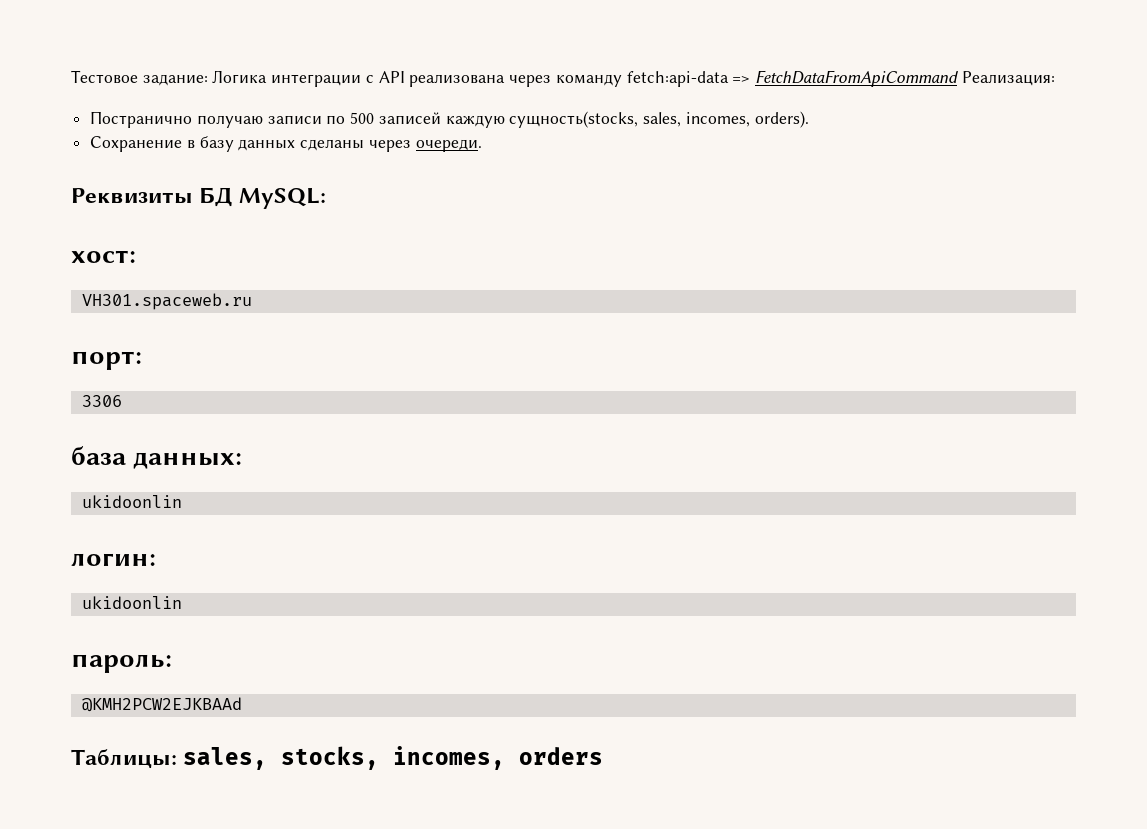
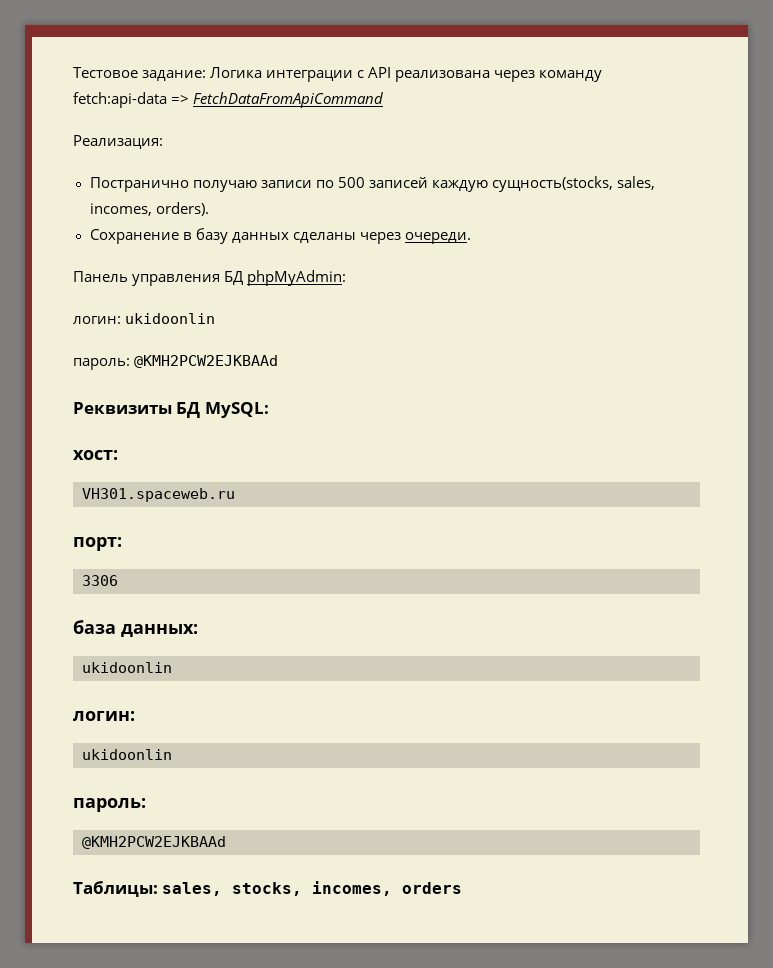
- Тестовое задание: Логика интеграции с API реализована через команду fetch:api-data => FetchDataFromApiCommand Реализация:
+ Тестовое задание: Логика интеграции с API реализована через команду fetch:api-data => FetchDataFromApiCommand
+ Реализация:
+ Панель управления БД phpMyAdmin:
+ логин: ukidoonlin
+ пароль: @KMH2PCW2EJKBAAd

